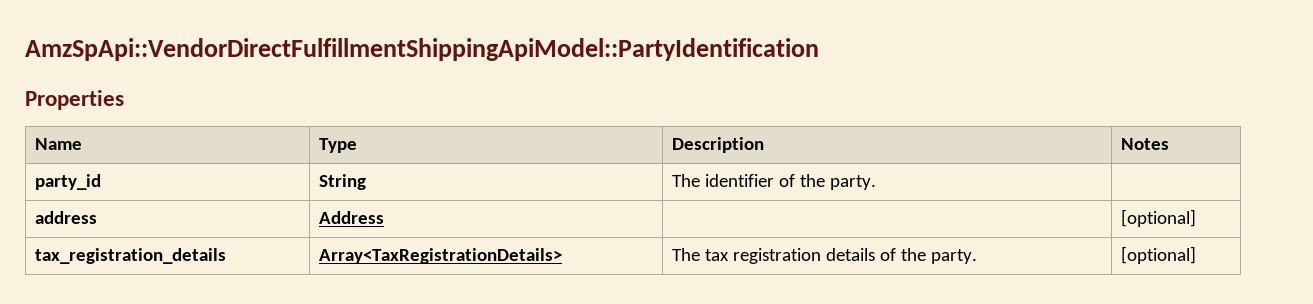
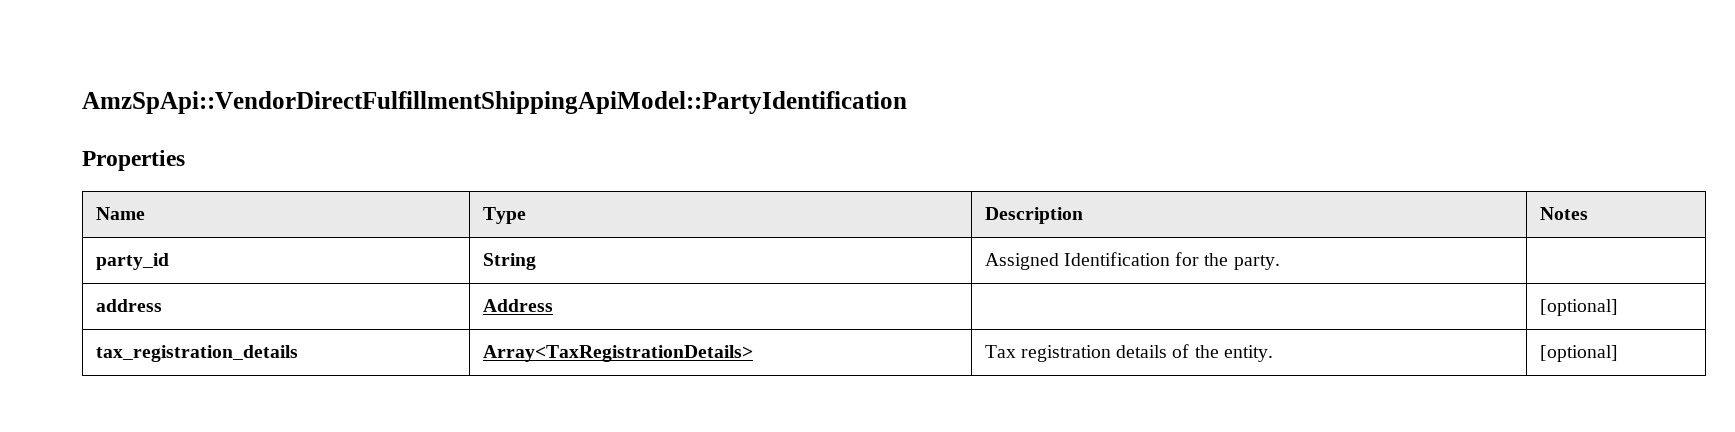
- party_id | String | The identifier of the party. |
+ party_id | String | Assigned Identification for the party. |
- tax_registration_details | Array<TaxRegistrationDetails> | The tax registration details of the party. | [optional]
+ tax_registration_details | Array<TaxRegistrationDetails> | Tax registration details of the entity. | [optional]

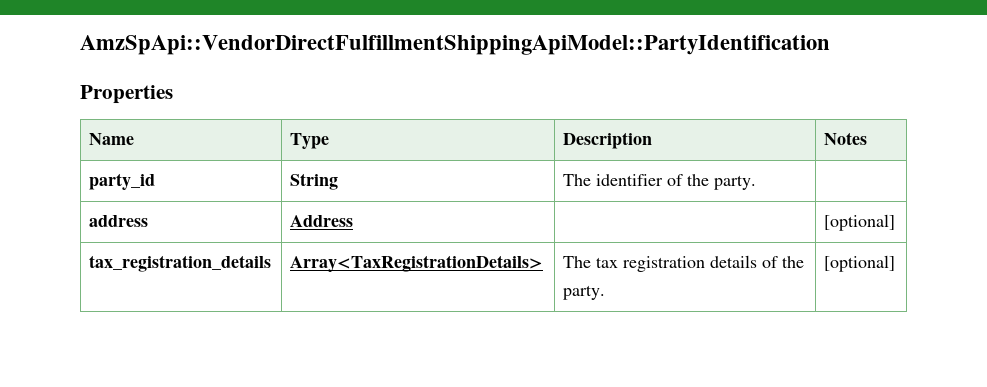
- party_id | String | Assigned Identification for the party. |
+ party_id | String | The identifier of the party. |
- tax_registration_details | Array<TaxRegistrationDetails> | Tax registration details of the entity. | [optional]
+ tax_registration_details | Array<TaxRegistrationDetails> | The tax registration details of the party. | [optional]

